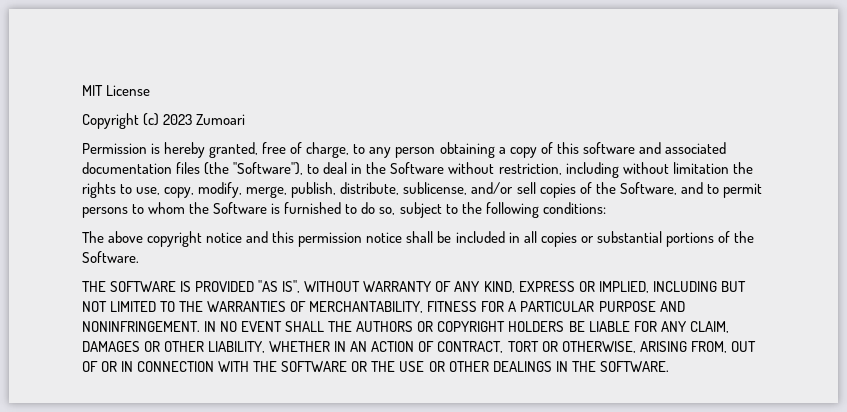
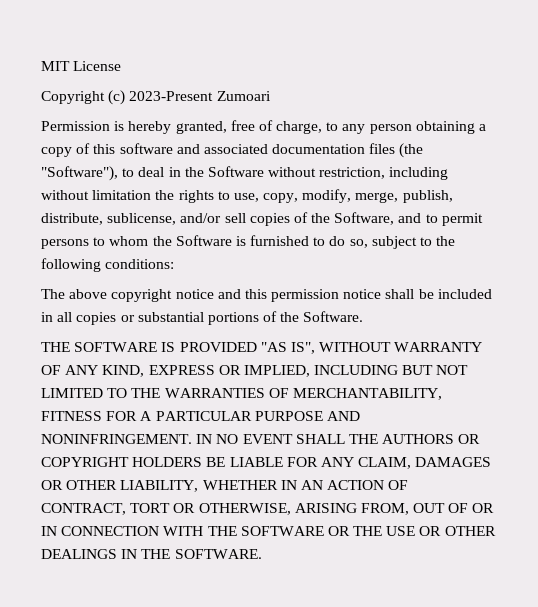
- Copyright (c) 2023 Zumoari
+ Copyright (c) 2023-Present Zumoari

